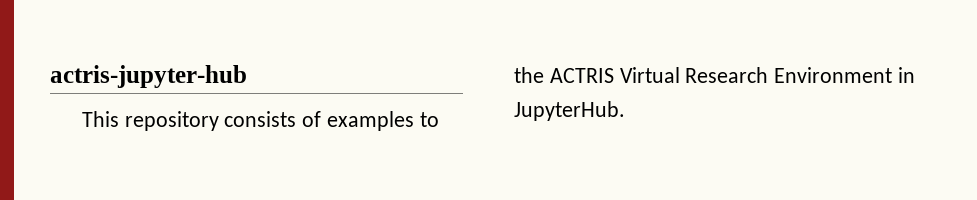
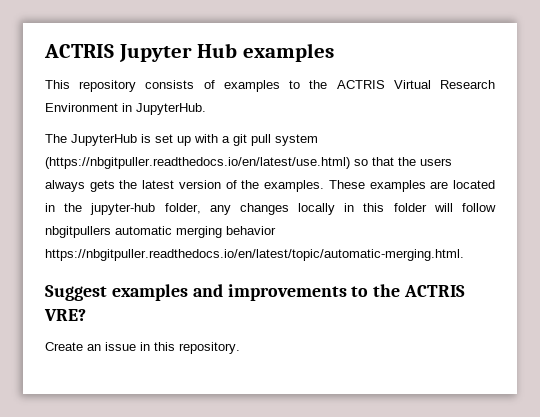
- actris-jupyter-hub
+ ACTRIS Jupyter Hub examples
+ The JupyterHub is set up with a git pull system (https://nbgitpuller.readthedocs.io/en/latest/use.html) so that the users always gets the latest version of the examples. These examples are located in the jupyter-hub folder, any changes locally in this folder will follow nbgitpullers automatic merging behavior https://nbgitpuller.readthedocs.io/en/latest/topic/automatic-merging.html.
+ Suggest examples and improvements to the ACTRIS VRE?
+ Create an issue in this repository.

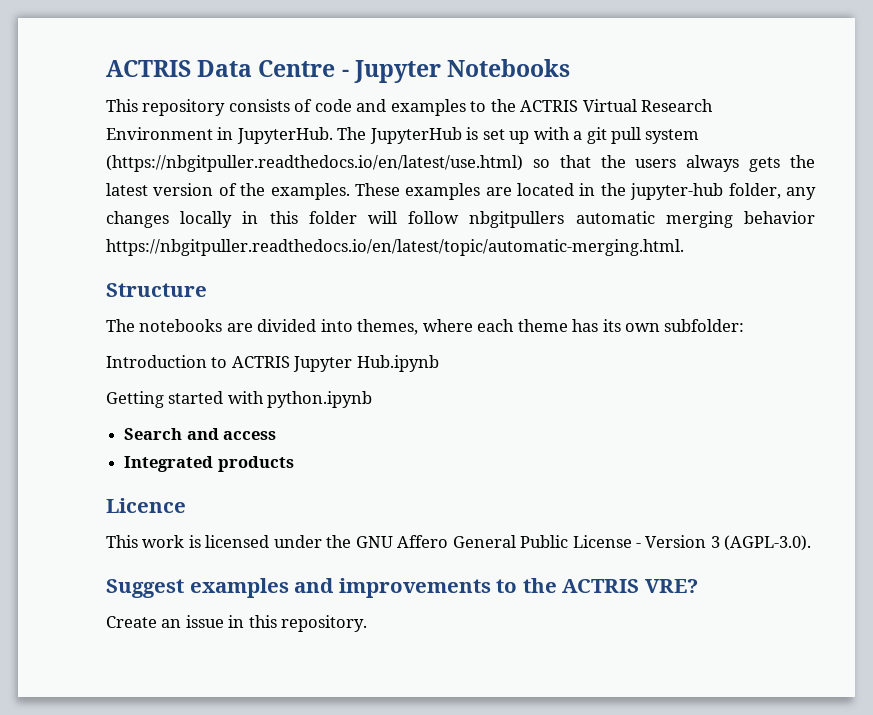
- ACTRIS Jupyter Hub examples
+ ACTRIS Data Centre - Jupyter Notebooks
- This repository consists of examples to the ACTRIS Virtual Research Environment in JupyterHub.
- The JupyterHub is set up with a git pull system (https://nbgitpuller.readthedocs.io/en/latest/use.html) so that the users always gets the latest version of the examples.
+ This repository consists of code and examples to the ACTRIS Virtual Research Environment in JupyterHub. The JupyterHub is set up with a git pull system (https://nbgitpuller.readthedocs.io/en/latest/use.html) so that the users always gets the latest version of the examples.
+ Structure
+ The notebooks are divided into themes, where each theme has its own subfolder:
+ Introduction to ACTRIS Jupyter Hub.ipynb
+ Getting started with python.ipynb
+ Search and access
+ Integrated products
+ Licence
+ This work is licensed under the GNU Affero General Public License - Version 3 (AGPL-3.0).

